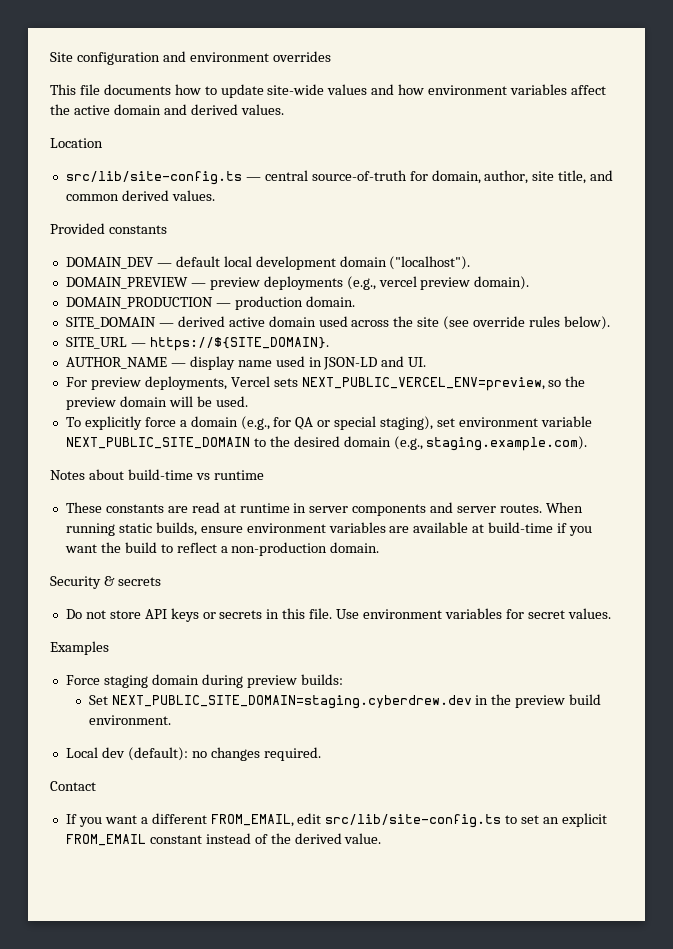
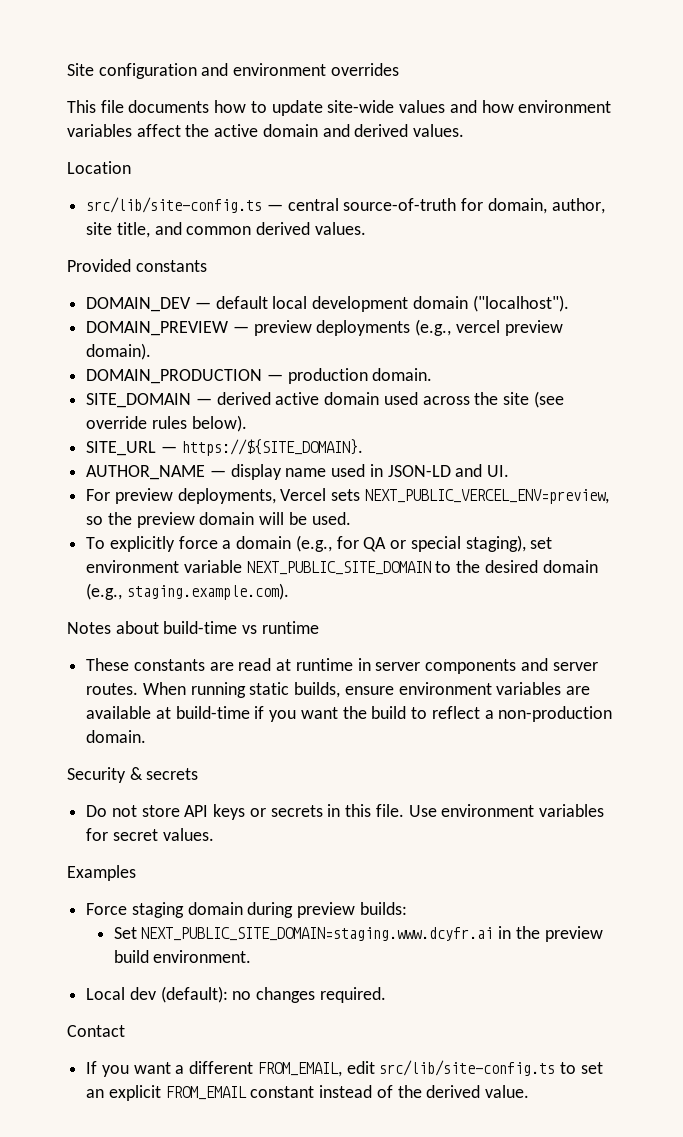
- Set NEXT_PUBLIC_SITE_DOMAIN=staging.cyberdrew.dev in the preview build environment.
+ Set NEXT_PUBLIC_SITE_DOMAIN=staging.www.dcyfr.ai in the preview build environment.

